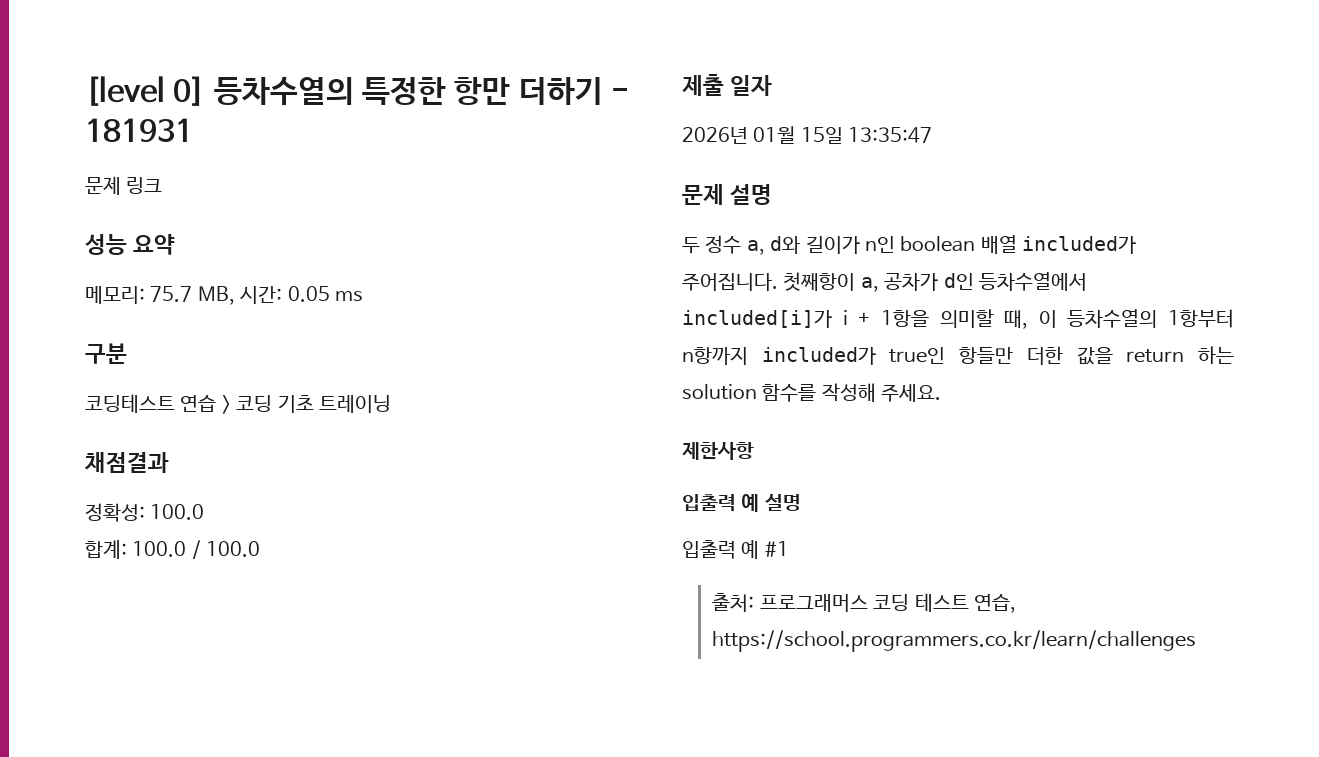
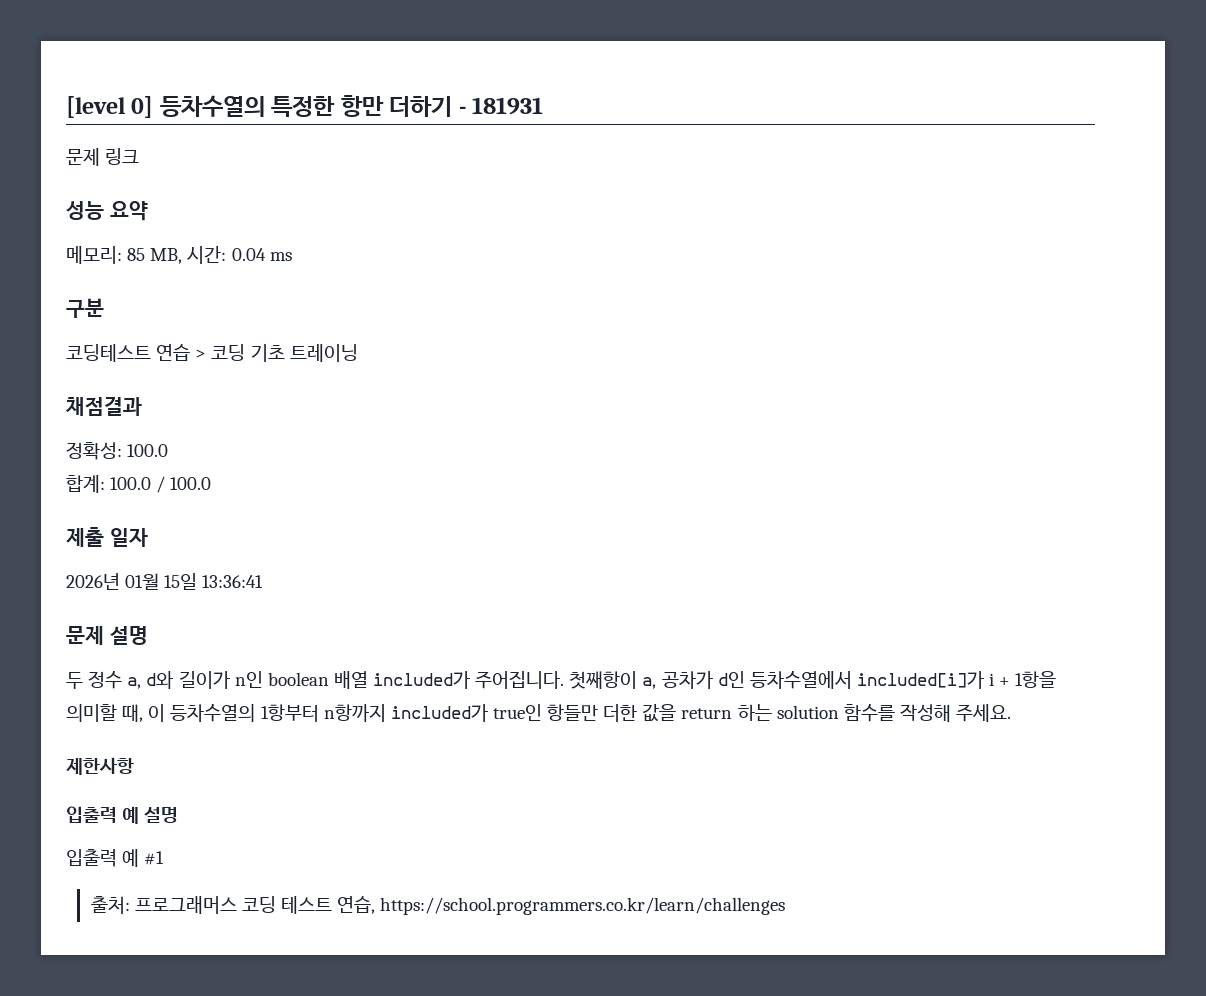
- 메모리: 75.7 MB, 시간: 0.05 ms
+ 메모리: 85 MB, 시간: 0.04 ms
- 2026년 01월 15일 13:35:47
+ 2026년 01월 15일 13:36:41

